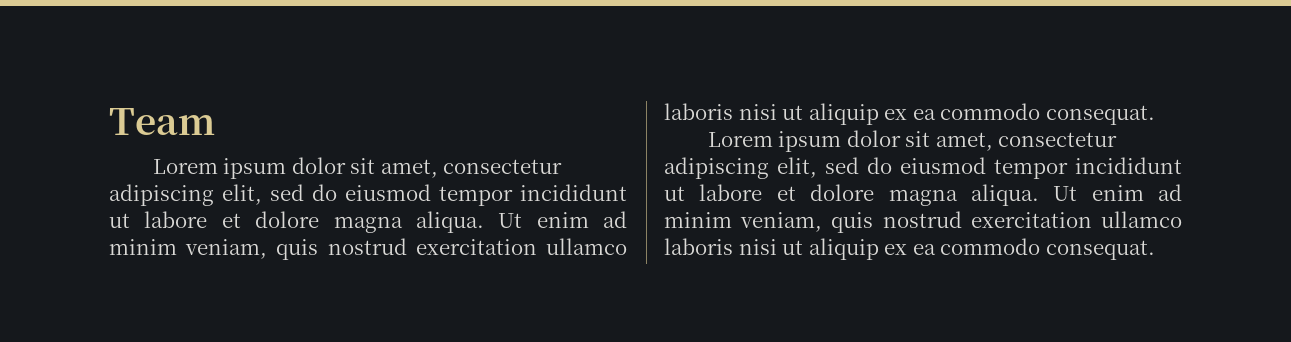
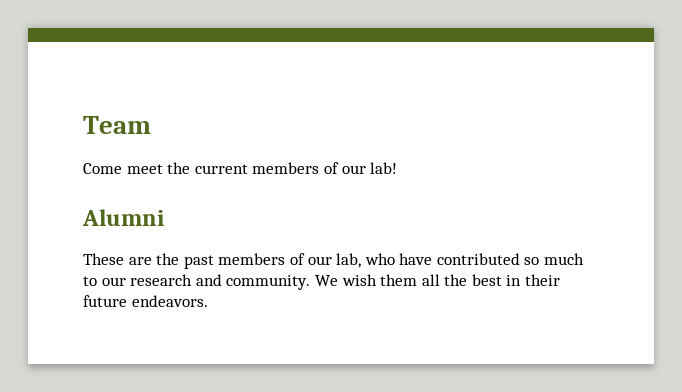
  Team
- Lorem ipsum dolor sit amet, consectetur adipiscing elit, sed do eiusmod tempor incididunt ut labore et dolore magna aliqua. Ut enim ad minim veniam, quis nostrud exercitation ullamco laboris nisi ut aliquip ex ea commodo consequat.
- Lorem ipsum dolor sit amet, consectetur adipiscing elit, sed do eiusmod tempor incididunt ut labore et dolore magna aliqua. Ut enim ad minim veniam, quis nostrud exercitation ullamco laboris nisi ut aliquip ex ea commodo consequat.
+ Come meet the current members of our lab!
+ Alumni
+ These are the past members of our lab, who have contributed so much to our research and community. We wish them all the best in their future endeavors.

